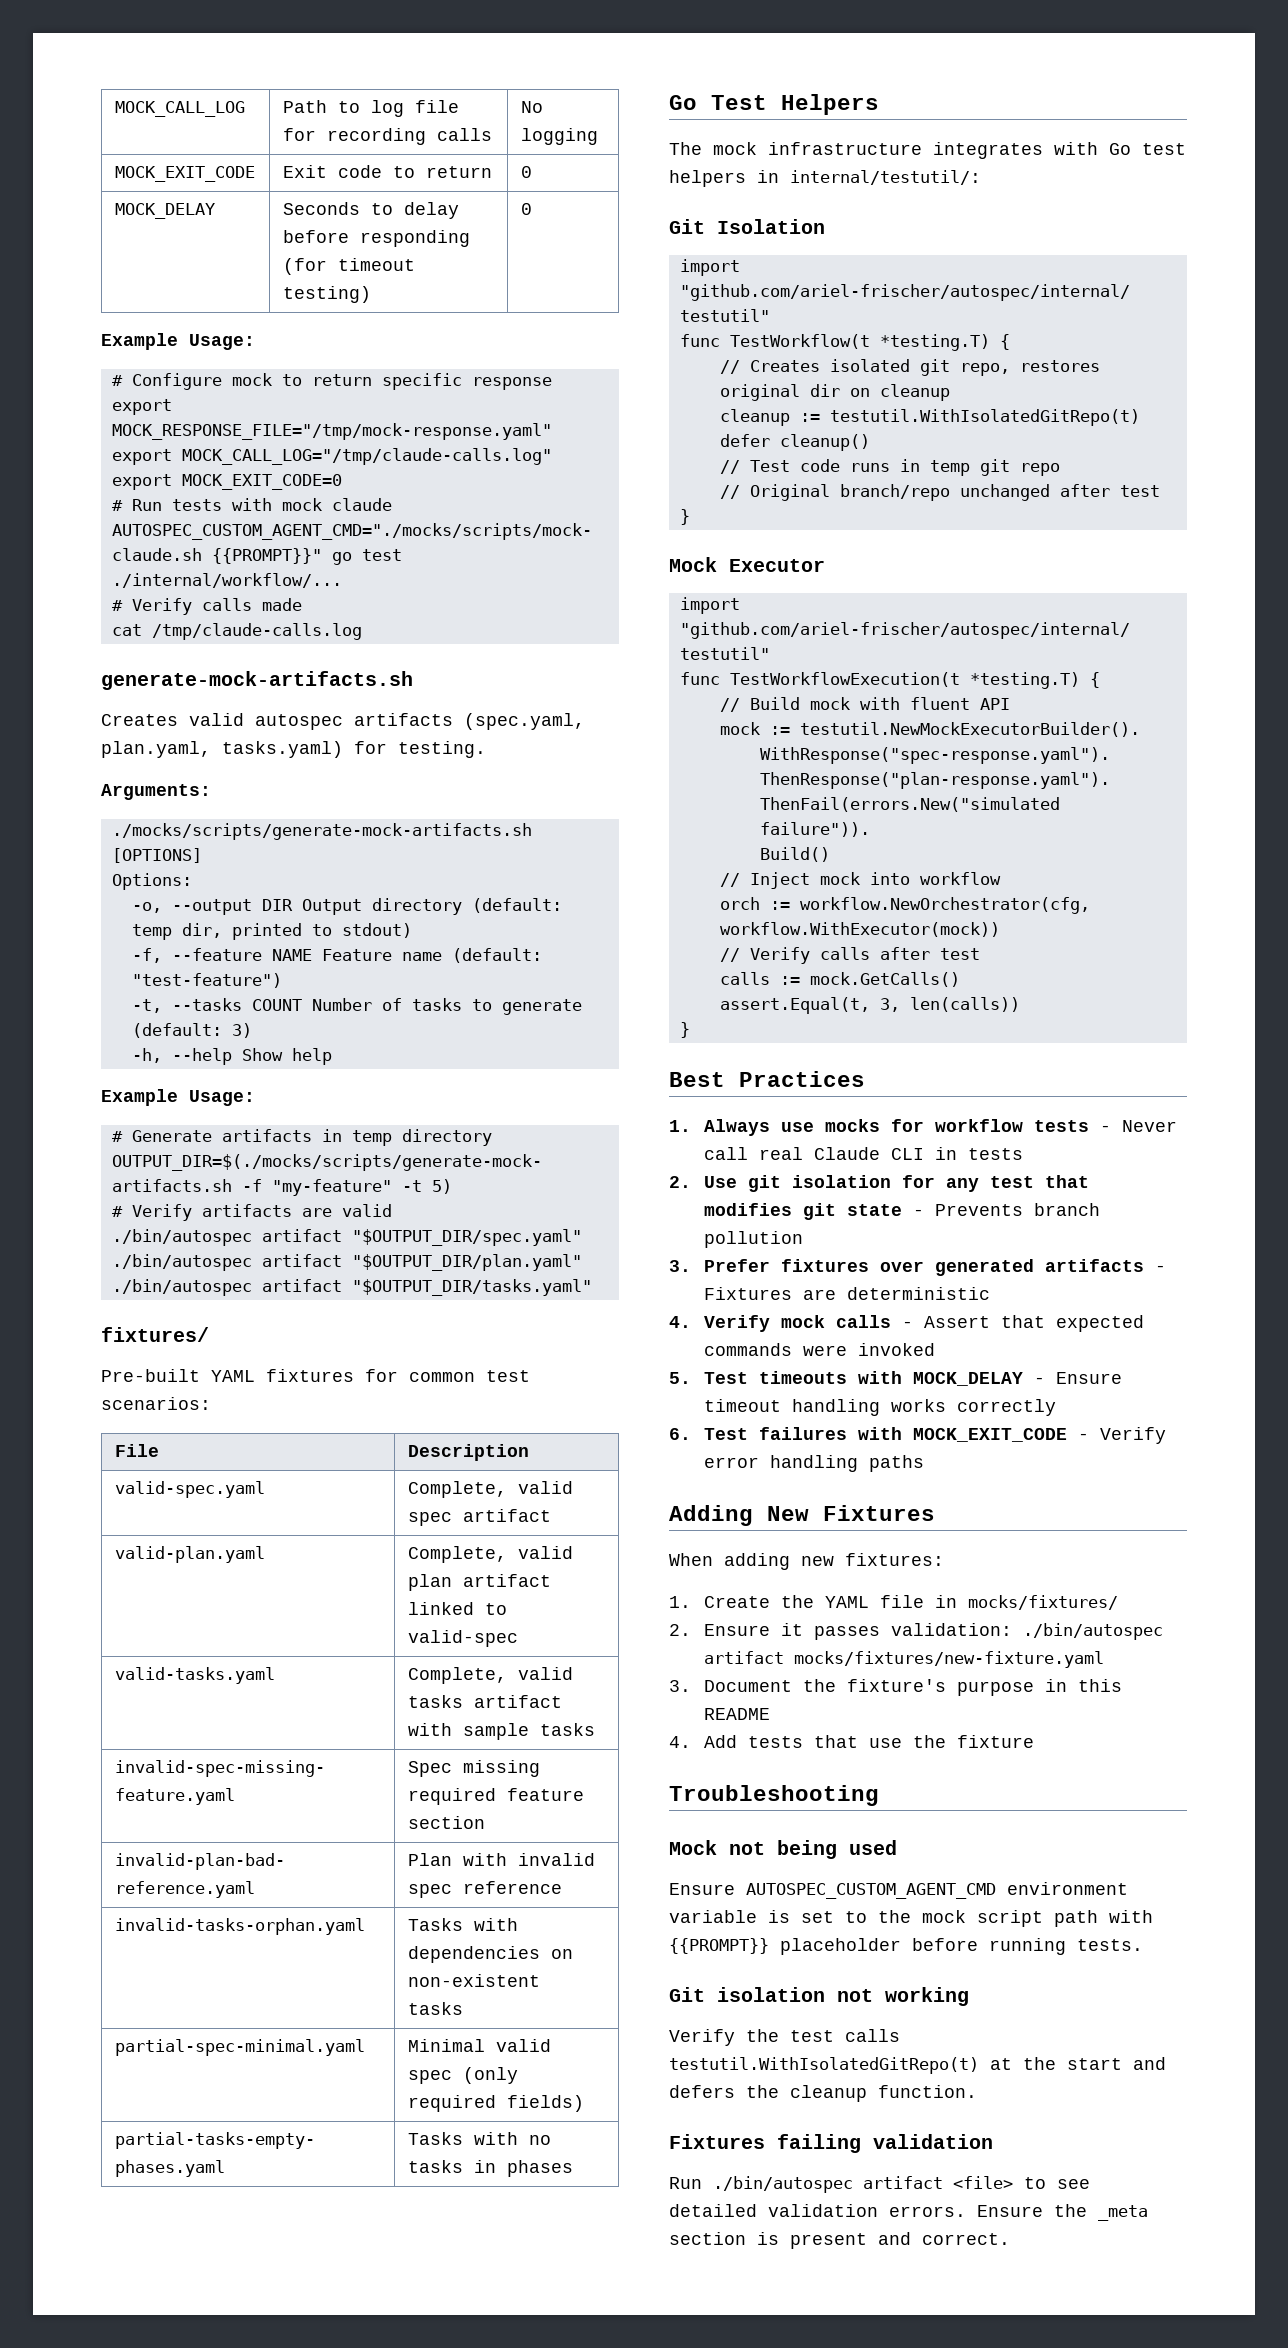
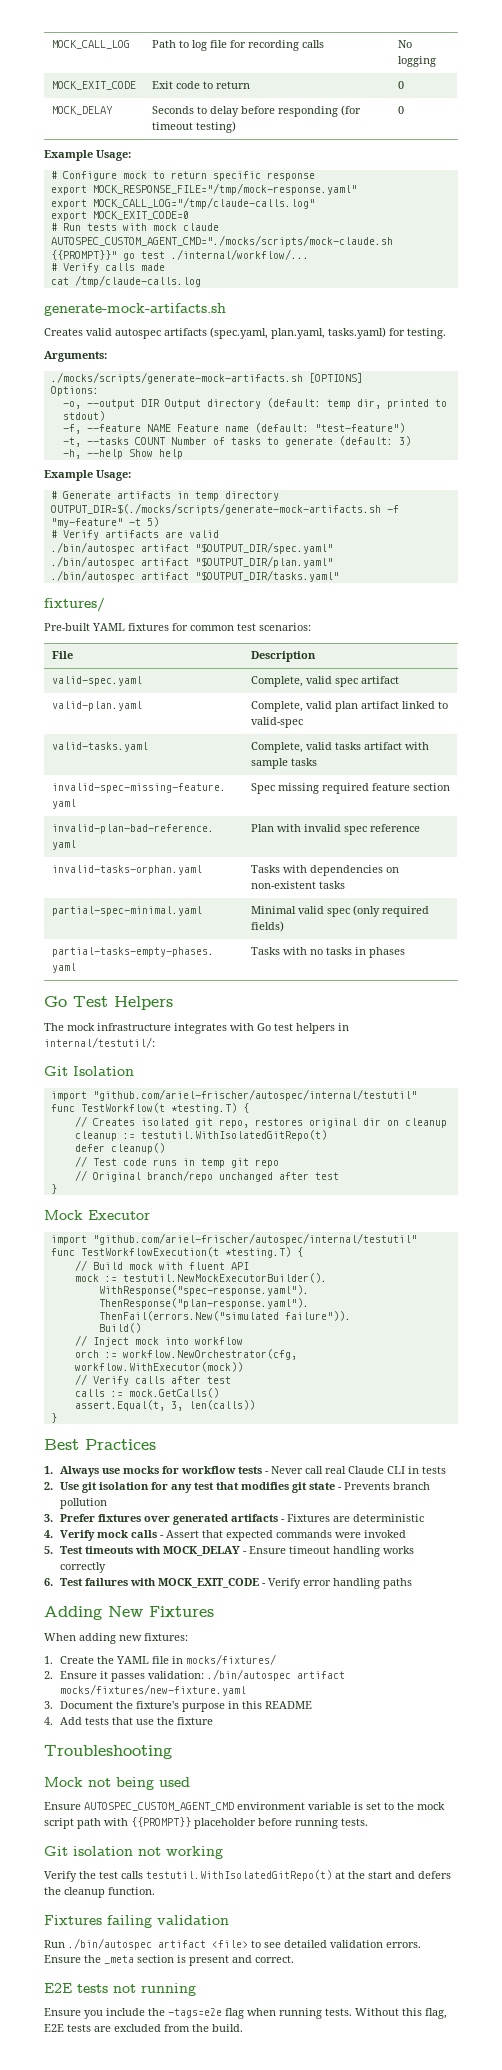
+ E2E tests not running
+ Ensure you include the -tags=e2e flag when running tests. Without this flag, E2E tests are excluded from the build.

